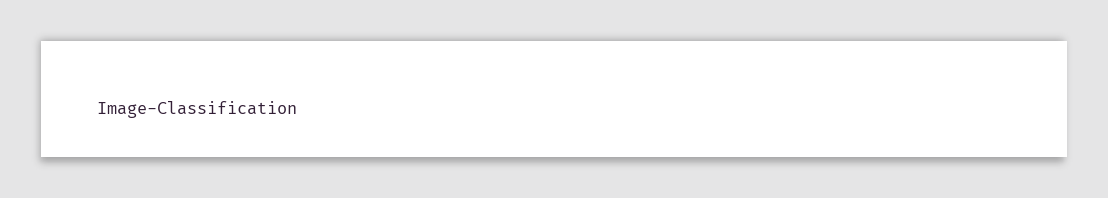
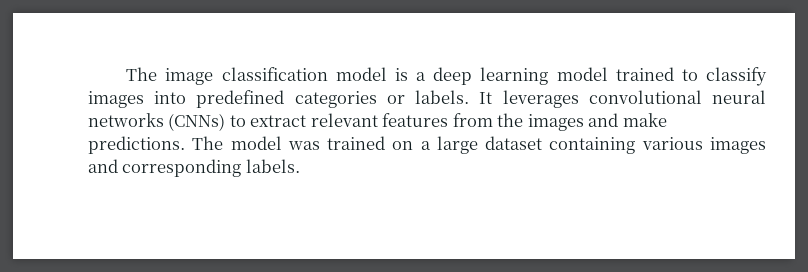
- Image-Classification
+ The image classification model is a deep learning model trained to classify images into predefined categories or labels. It leverages convolutional neural networks (CNNs) to extract relevant features from the images and make predictions. The model was trained on a large dataset containing various images and corresponding labels.

